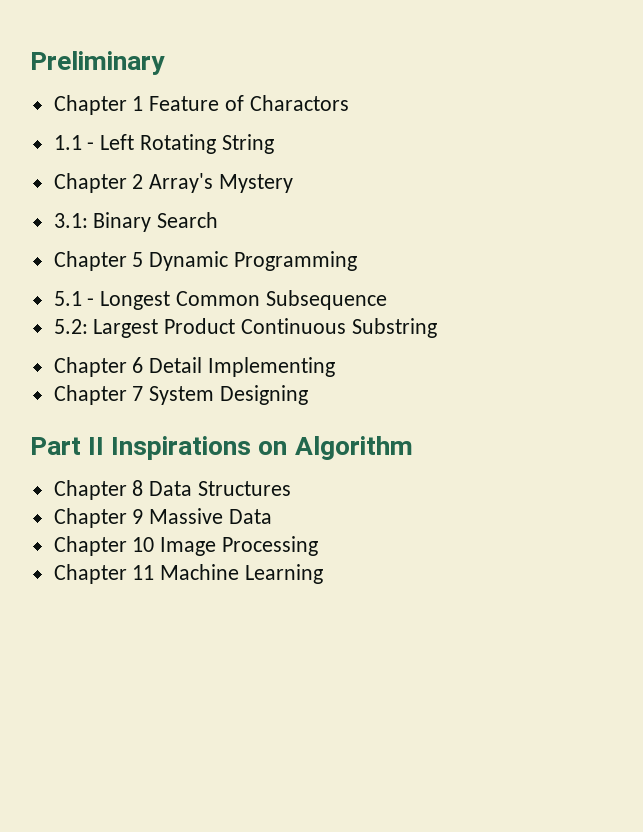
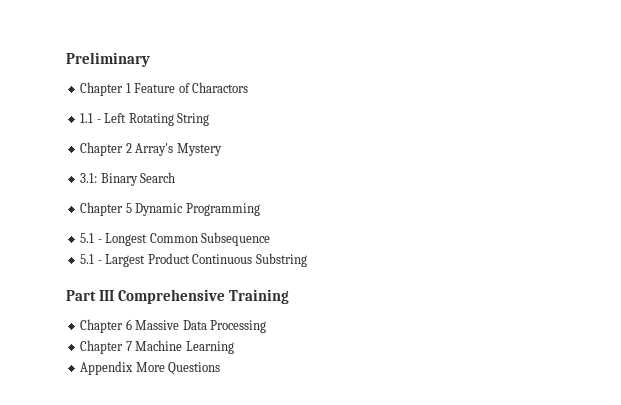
- 5.2: Largest Product Continuous Substring
+ 5.1 - Largest Product Continuous Substring
+ Part III Comprehensive Training
- Chapter 6 Detail Implementing
+ Chapter 6 Massive Data Processing
- Chapter 7 System Designing
- Part II Inspirations on Algorithm
- Chapter 8 Data Structures
- Chapter 9 Massive Data
- Chapter 10 Image Processing
- Chapter 11 Machine Learning
+ Chapter 7 Machine Learning
+ Appendix More Questions

